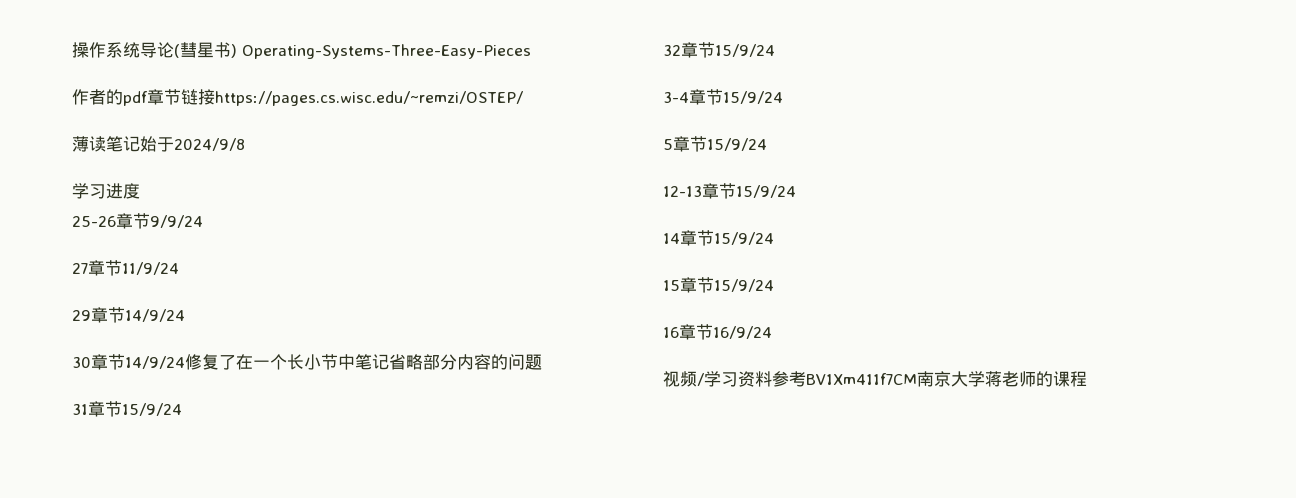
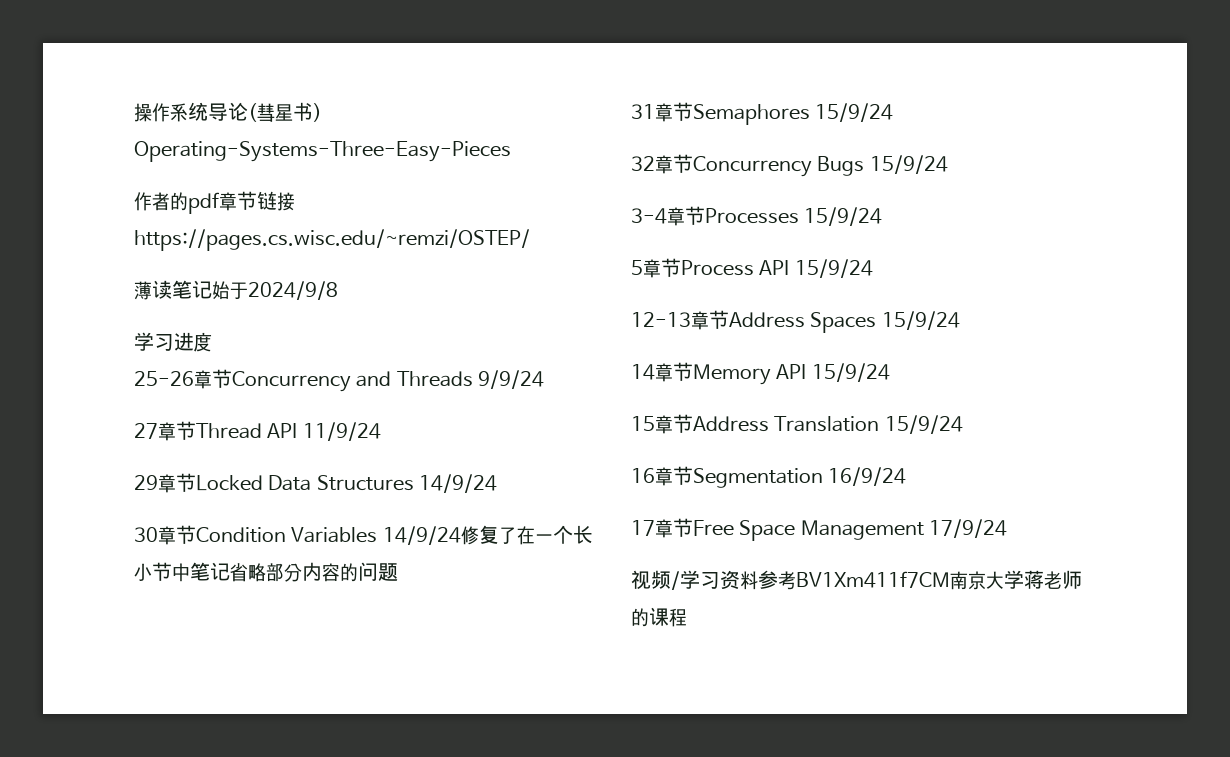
- 25-26章节9/9/24
+ 25-26章节Concurrency and Threads 9/9/24
- 27章节11/9/24
+ 27章节Thread API 11/9/24
- 29章节14/9/24
+ 29章节Locked Data Structures 14/9/24
- 30章节14/9/24修复了在一个长小节中笔记省略部分内容的问题
+ 30章节Condition Variables 14/9/24修复了在一个长小节中笔记省略部分内容的问题
- 31章节15/9/24
+ 31章节Semaphores 15/9/24
- 32章节15/9/24
+ 32章节Concurrency Bugs 15/9/24
- 3-4章节15/9/24
+ 3-4章节Processes 15/9/24
- 5章节15/9/24
+ 5章节Process API 15/9/24
- 12-13章节15/9/24
+ 12-13章节Address Spaces 15/9/24
- 14章节15/9/24
+ 14章节Memory API 15/9/24
- 15章节15/9/24
+ 15章节Address Translation 15/9/24
- 16章节16/9/24
+ 16章节Segmentation 16/9/24
+ 17章节Free Space Management 17/9/24

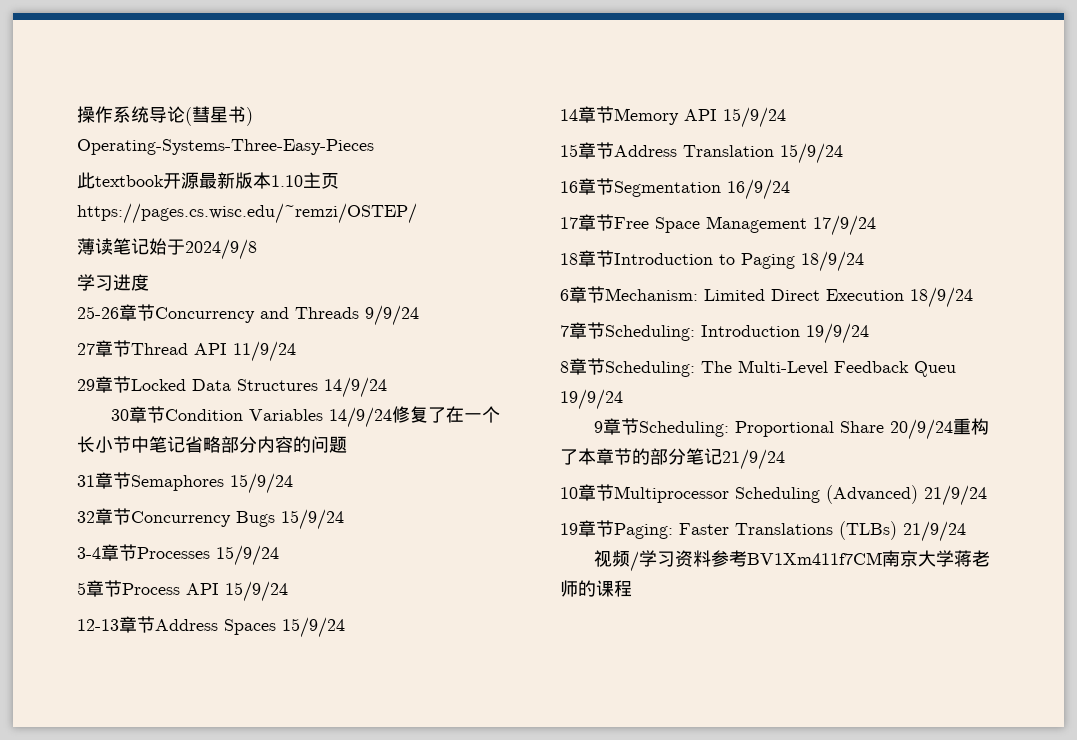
- 作者的pdf章节链接https://pages.cs.wisc.edu/~remzi/OSTEP/
+ 此textbook开源最新版本1.10主页https://pages.cs.wisc.edu/~remzi/OSTEP/
+ 18章节Introduction to Paging 18/9/24
+ 6章节Mechanism: Limited Direct Execution 18/9/24
+ 7章节Scheduling: Introduction 19/9/24
+ 8章节Scheduling: The Multi-Level Feedback Queu 19/9/24
+ 9章节Scheduling: Proportional Share 20/9/24重构了本章节的部分笔记21/9/24
+ 10章节Multiprocessor Scheduling (Advanced) 21/9/24
+ 19章节Paging: Faster Translations (TLBs) 21/9/24

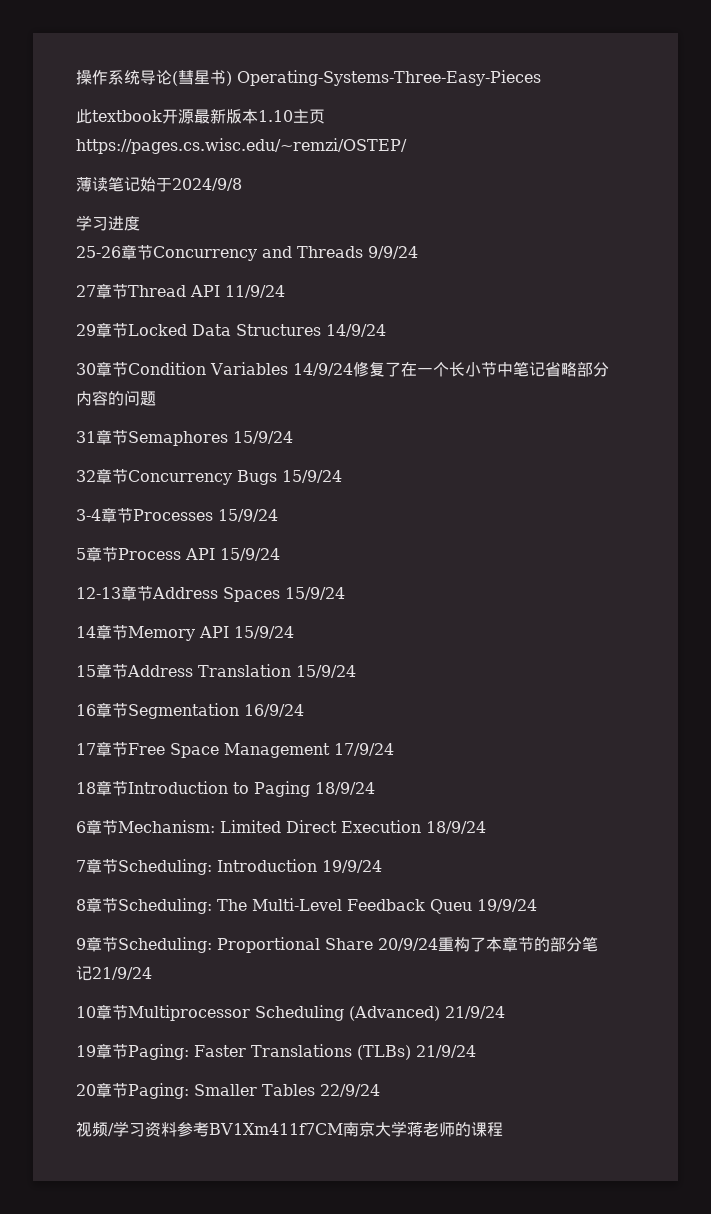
+ 20章节Paging: Smaller Tables 22/9/24

